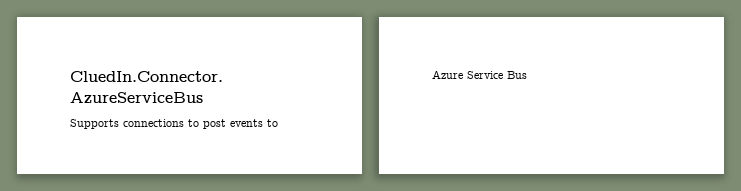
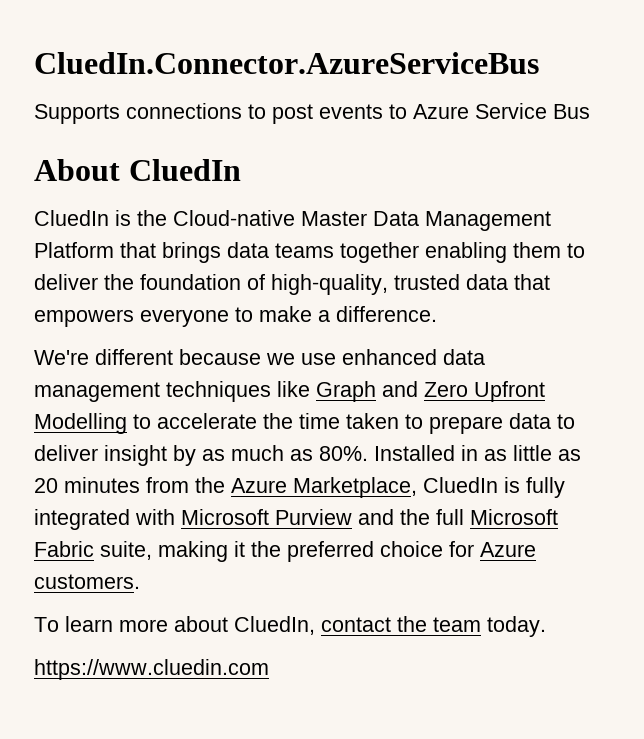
+ About CluedIn
+ CluedIn is the Cloud-native Master Data Management Platform that brings data teams together enabling them to deliver the foundation of high-quality, trusted data that empowers everyone to make a difference.
+ We're different because we use enhanced data management techniques like Graph and Zero Upfront Modelling to accelerate the time taken to prepare data to deliver insight by as much as 80%. Installed in as little as 20 minutes from the Azure Marketplace, CluedIn is fully integrated with Microsoft Purview and the full Microsoft Fabric suite, making it the preferred choice for Azure customers.
+ To learn more about CluedIn, contact the team today.
+ https://www.cluedin.com

